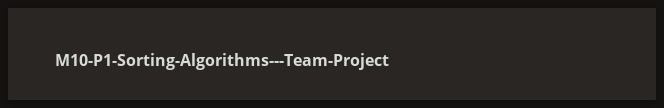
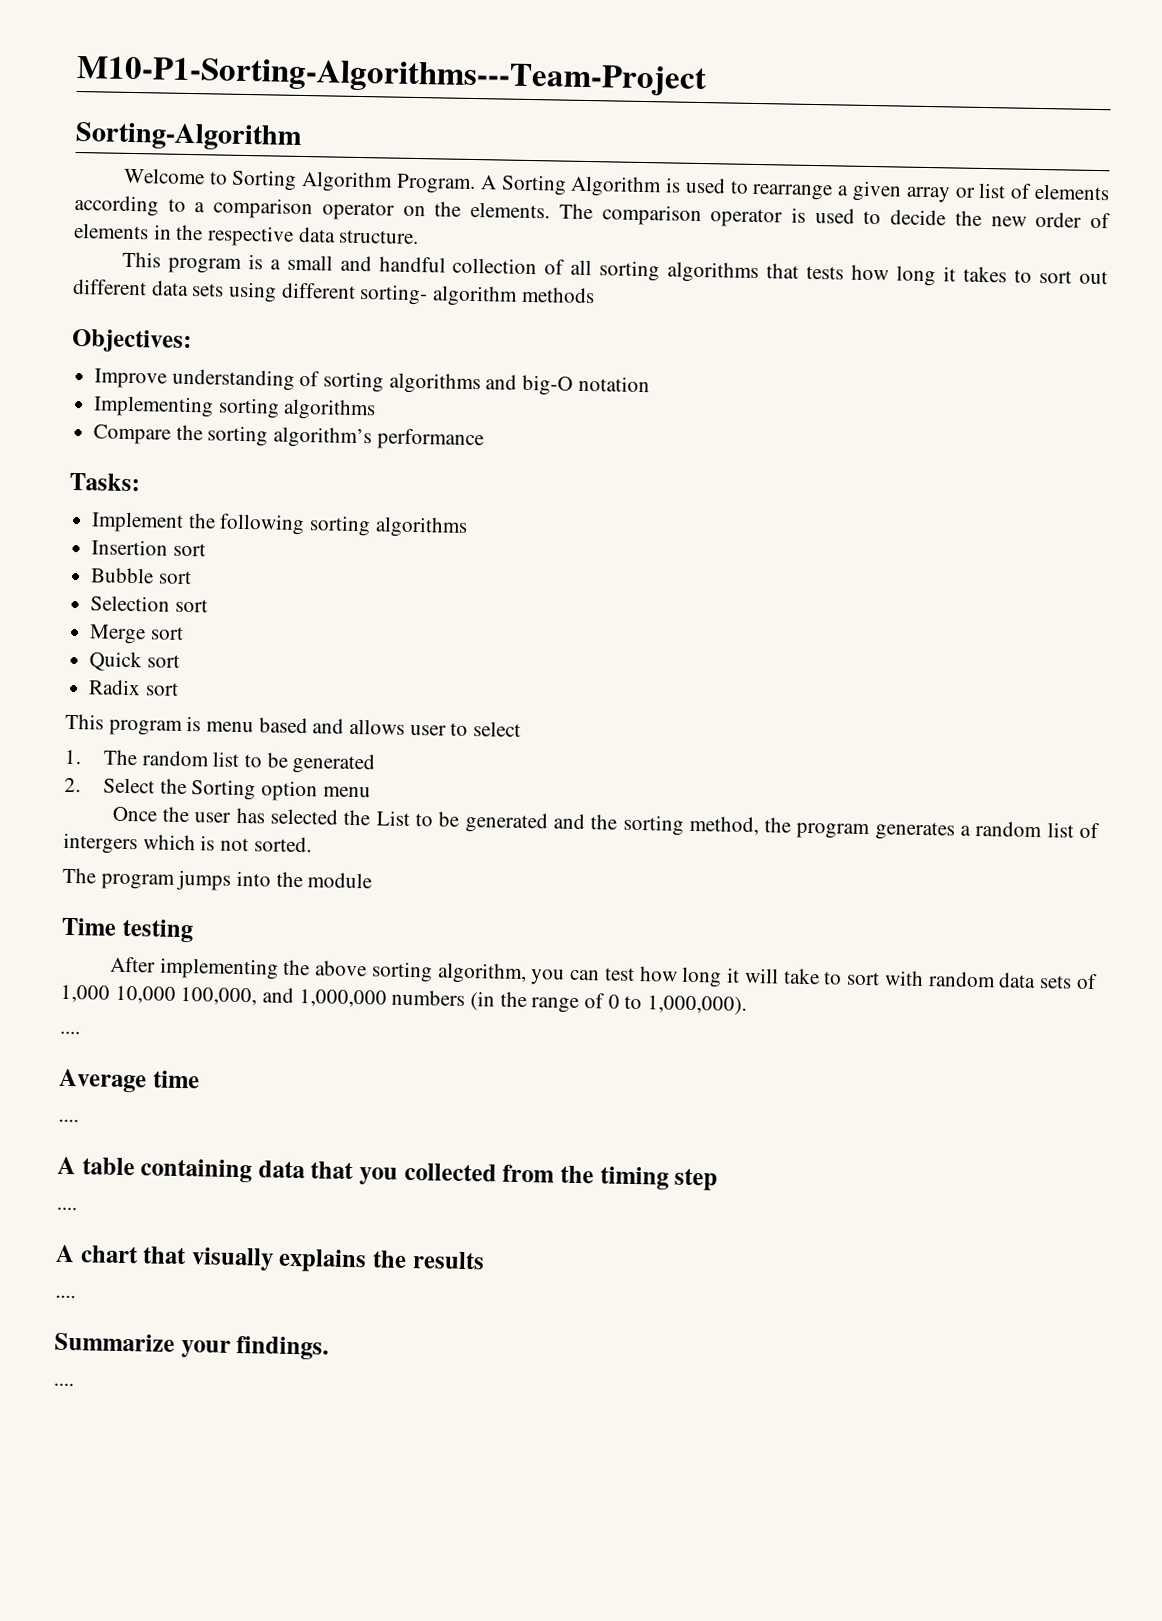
+ Sorting-Algorithm
+ Welcome to Sorting Algorithm Program. A Sorting Algorithm is used to rearrange a given array or list of elements according to a comparison operator on the elements. The comparison operator is used to decide the new order of elements in the respective data structure.
+ This program is a small and handful collection of all sorting algorithms that tests how long it takes to sort out different data sets using different sorting- algorithm methods
+ Objectives:
+ Improve understanding of sorting algorithms and big-O notation
+ Implementing sorting algorithms
+ Compare the sorting algorithm’s performance
+ Tasks:
+ Implement the following sorting algorithms
+ Insertion sort
+ Bubble sort
+ Selection sort
+ Merge sort
+ Quick sort
+ Radix sort
+ This program is menu based and allows user to select
+ 1. The random list to be generated
+ 2. Select the Sorting option menu
+ Once the user has selected the List to be generated and the sorting method, the program generates a random list of intergers which is not sorted.
+ The program jumps into the module
+ Time testing
+ After implementing the above sorting algorithm, you can test how long it will take to sort with random data sets of 1,000 10,000 100,000, and 1,000,000 numbers (in the range of 0 to 1,000,000).
+ ....
+ Average time
+ ....
+ A table containing data that you collected from the timing step
+ ....
+ A chart that visually explains the results
+ ....
+ Summarize your findings.
+ ....

